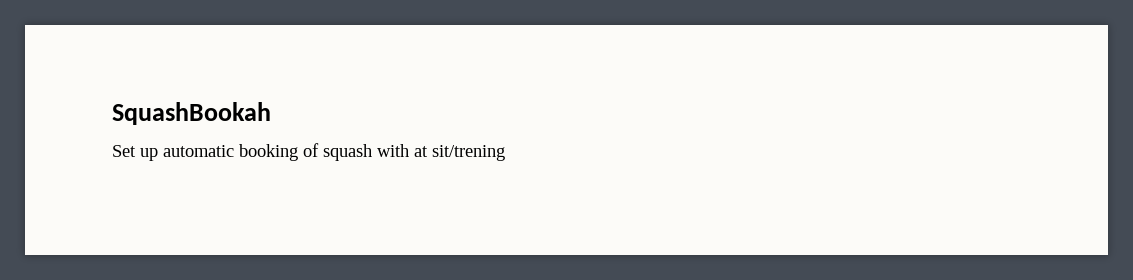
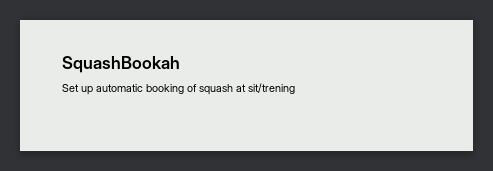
- Set up automatic booking of squash with at sit/trening
+ Set up automatic booking of squash at sit/trening

